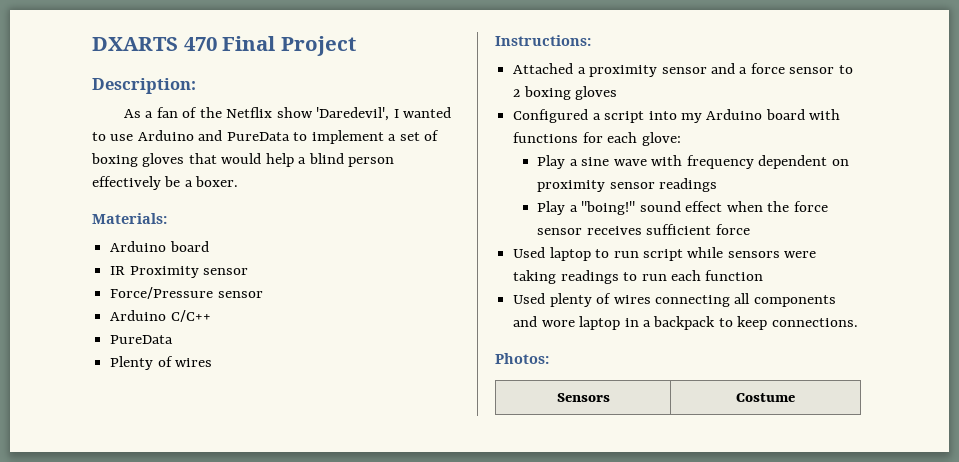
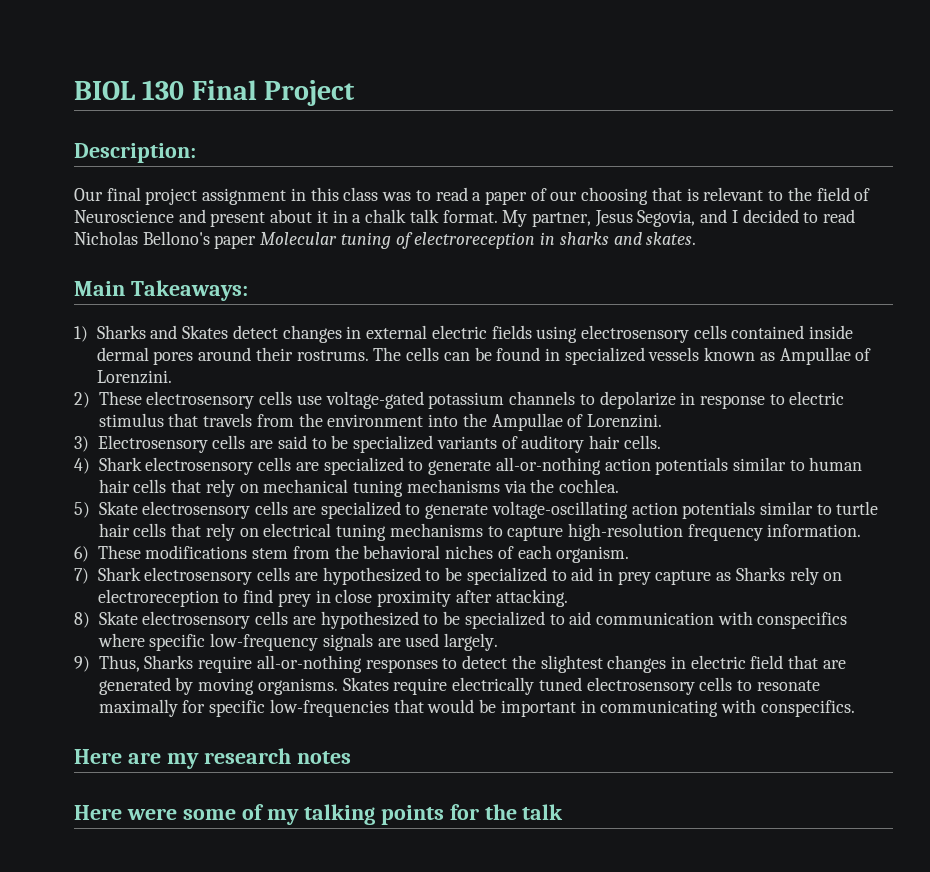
- DXARTS 470 Final Project
+ BIOL 130 Final Project
- As a fan of the Netflix show 'Daredevil', I wanted to use Arduino and PureData to implement a set of boxing gloves that would help a blind person effectively be a boxer.
- Materials:
- Arduino board
- IR Proximity sensor
- Force/Pressure sensor
- Arduino C/C++
- PureData
- Plenty of wires
- Instructions:
- Attached a proximity sensor and a force sensor to 2 boxing gloves
- Configured a script into my Arduino board with functions for each glove:
- Play a sine wave with frequency dependent on proximity sensor readings
- Play a "boing!" sound effect when the force sensor receives sufficient force
- Used laptop to run script while sensors were taking readings to run each function
- Used plenty of wires connecting all components and wore laptop in a backpack to keep connections.
- Photos:
- Sensors | Costume
+ Our final project assignment in this class was to read a paper of our choosing that is relevant to the field of Neuroscience and present about it in a chalk talk format. My partner, Jesus Segovia, and I decided to read Nicholas Bellono's paper Molecular tuning of electroreception in sharks and skates.
+ Main Takeaways:
+ 1) Sharks and Skates detect changes in external electric fields using electrosensory cells contained inside dermal pores around their rostrums. The cells can be found in specialized vessels known as Ampullae of Lorenzini.
+ 2) These electrosensory cells use voltage-gated potassium channels to depolarize in response to electric stimulus that travels from the environment into the Ampullae of Lorenzini.
+ 3) Electrosensory cells are said to be specialized variants of auditory hair cells.
+ 4) Shark electrosensory cells are specialized to generate all-or-nothing action potentials similar to human hair cells that rely on mechanical tuning mechanisms via the cochlea.
+ 5) Skate electrosensory cells are specialized to generate voltage-oscillating action potentials similar to turtle hair cells that rely on electrical tuning mechanisms to capture high-resolution frequency information.
+ 6) These modifications stem from the behavioral niches of each organism.
+ 7) Shark electrosensory cells are hypothesized to be specialized to aid in prey capture as Sharks rely on electroreception to find prey in close proximity after attacking.
+ 8) Skate electrosensory cells are hypothesized to be specialized to aid communication with conspecifics where specific low-frequency signals are used largely.
+ 9) Thus, Sharks require all-or-nothing responses to detect the slightest changes in electric field that are generated by moving organisms. Skates require electrically tuned electrosensory cells to resonate maximally for specific low-frequencies that would be important in communicating with conspecifics.
+ Here are my research notes
+ Here were some of my talking points for the talk

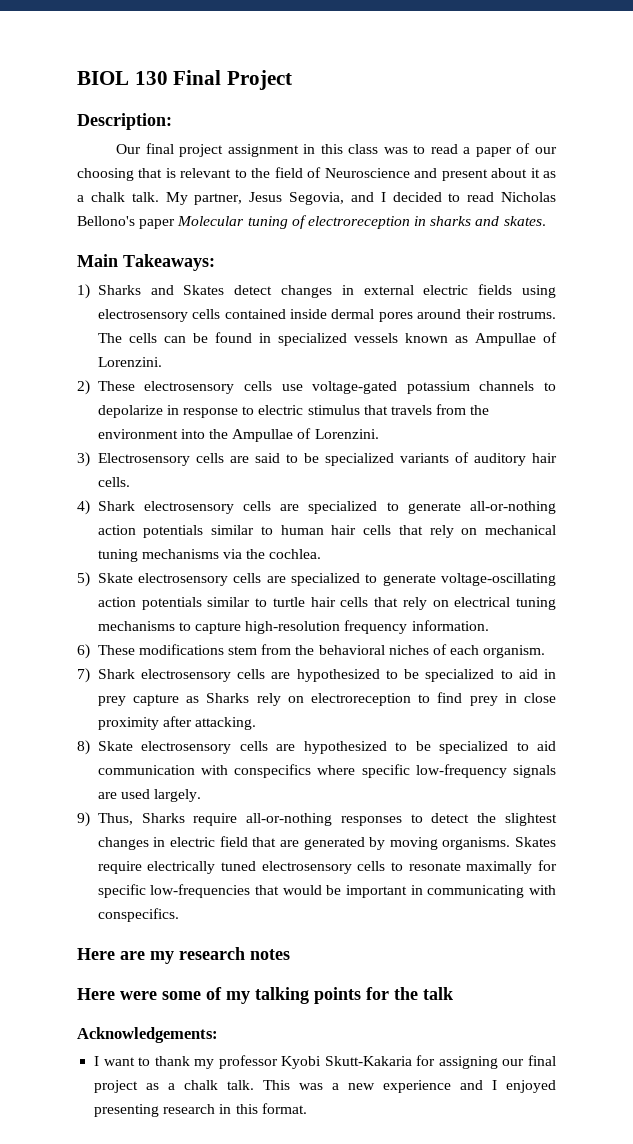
- Our final project assignment in this class was to read a paper of our choosing that is relevant to the field of Neuroscience and present about it in a chalk talk format.
+ Our final project assignment in this class was to read a paper of our choosing that is relevant to the field of Neuroscience and present about it as a chalk talk.
+ Acknowledgements:
+ I want to thank my professor Kyobi Skutt-Kakaria for assigning our final project as a chalk talk. This was a new experience and I enjoyed presenting research in this format.

